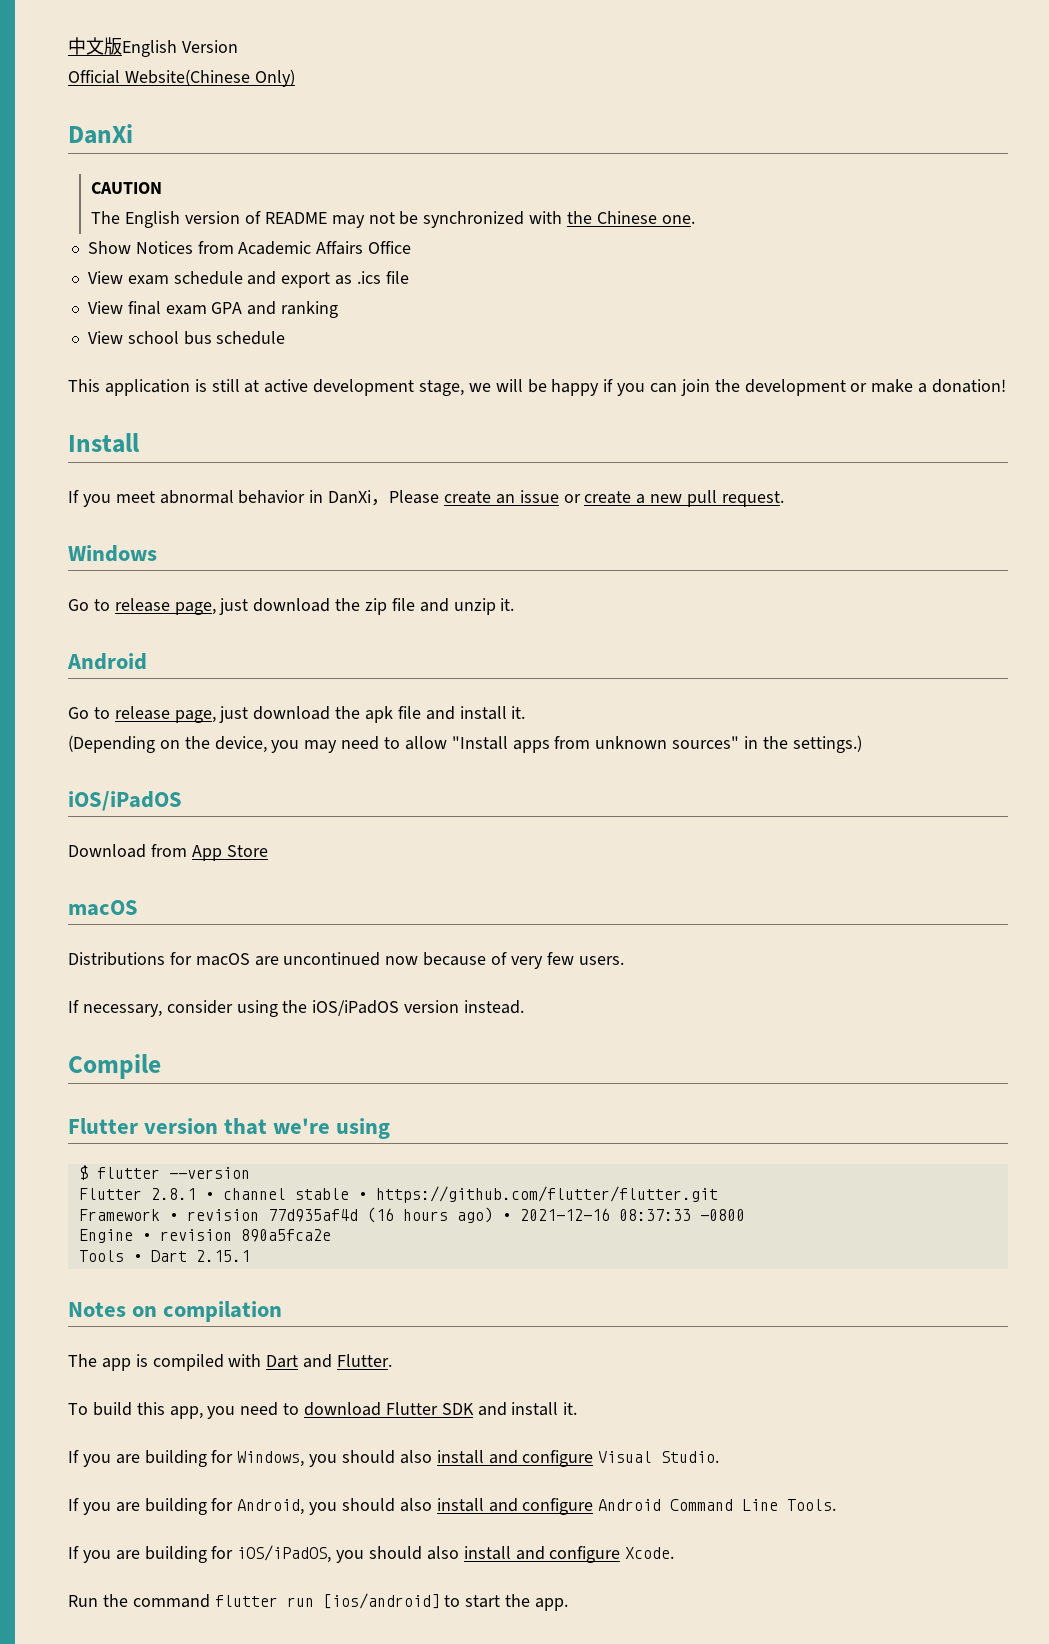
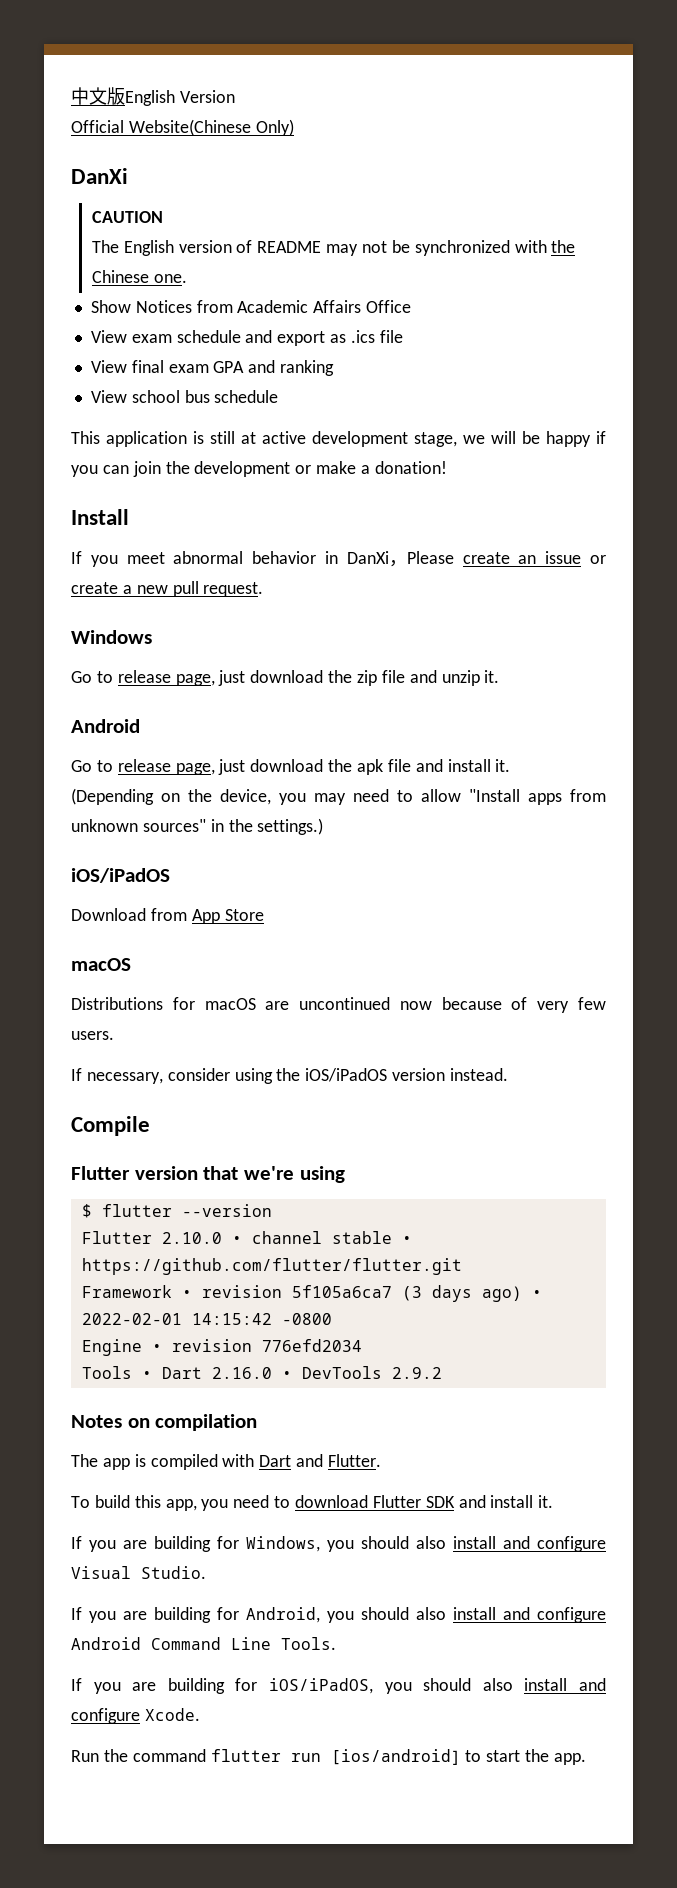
- Flutter 2.8.1 • channel stable • https://github.com/flutter/flutter.git
+ Flutter 2.10.0 • channel stable • https://github.com/flutter/flutter.git
- Framework • revision 77d935af4d (16 hours ago) • 2021-12-16 08:37:33 -0800
+ Framework • revision 5f105a6ca7 (3 days ago) • 2022-02-01 14:15:42 -0800
- Engine • revision 890a5fca2e
+ Engine • revision 776efd2034
- Tools • Dart 2.15.1
+ Tools • Dart 2.16.0 • DevTools 2.9.2

